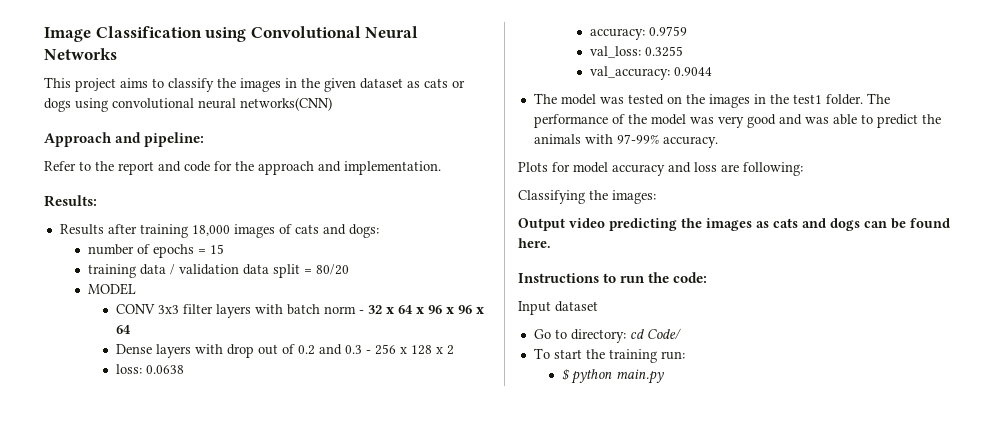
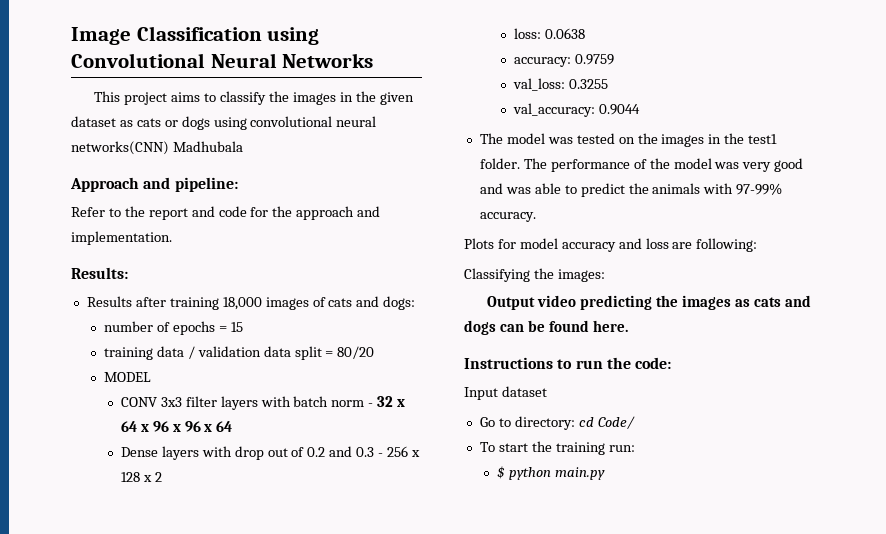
- This project aims to classify the images in the given dataset as cats or dogs using convolutional neural networks(CNN)
+ This project aims to classify the images in the given dataset as cats or dogs using convolutional neural networks(CNN) Madhubala

